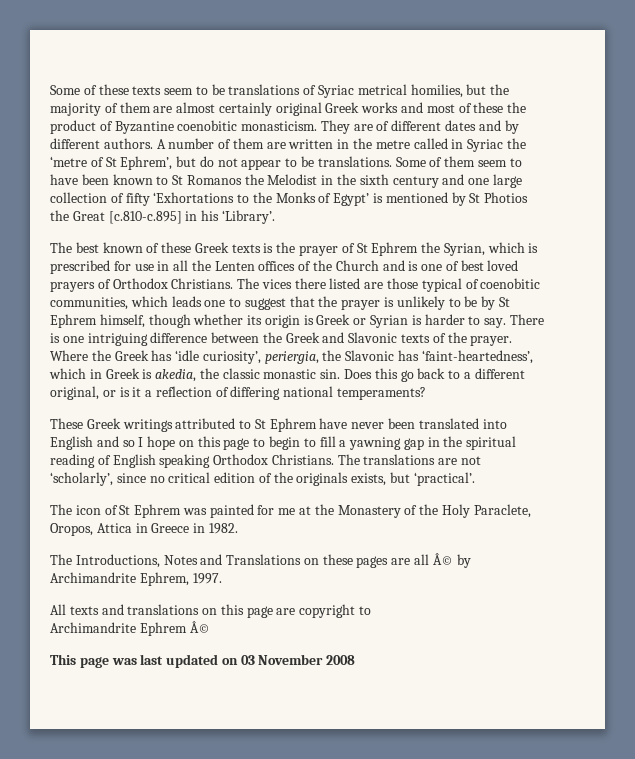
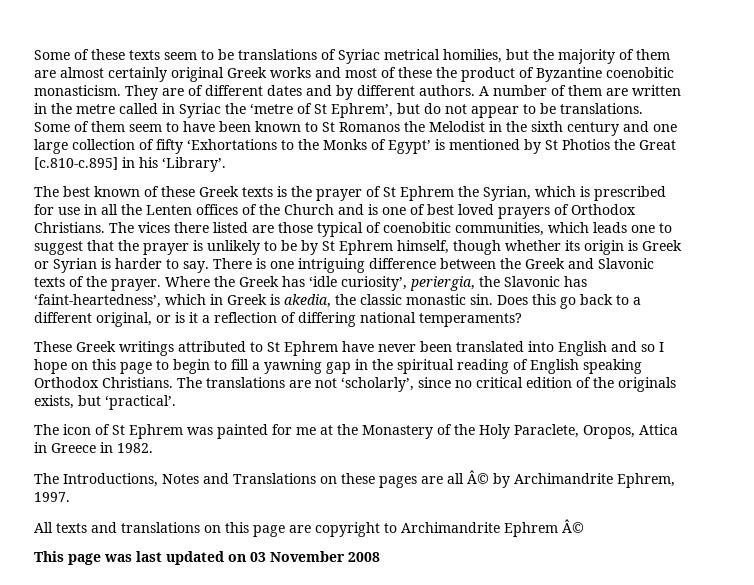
- All texts and translations on this page are copyright to
- Archimandrite Ephrem Â©
+ All texts and translations on this page are copyright to Archimandrite Ephrem Â©

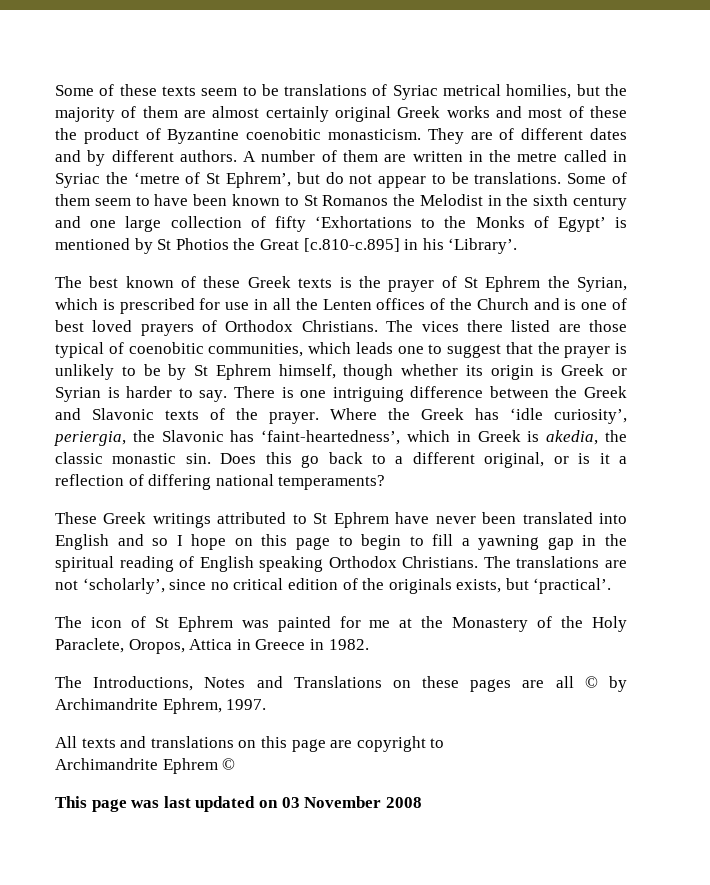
- The Introductions, Notes and Translations on these pages are all Â© by Archimandrite Ephrem, 1997.
+ The Introductions, Notes and Translations on these pages are all © by Archimandrite Ephrem, 1997.
- All texts and translations on this page are copyright to Archimandrite Ephrem Â©
+ All texts and translations on this page are copyright to
+ Archimandrite Ephrem ©

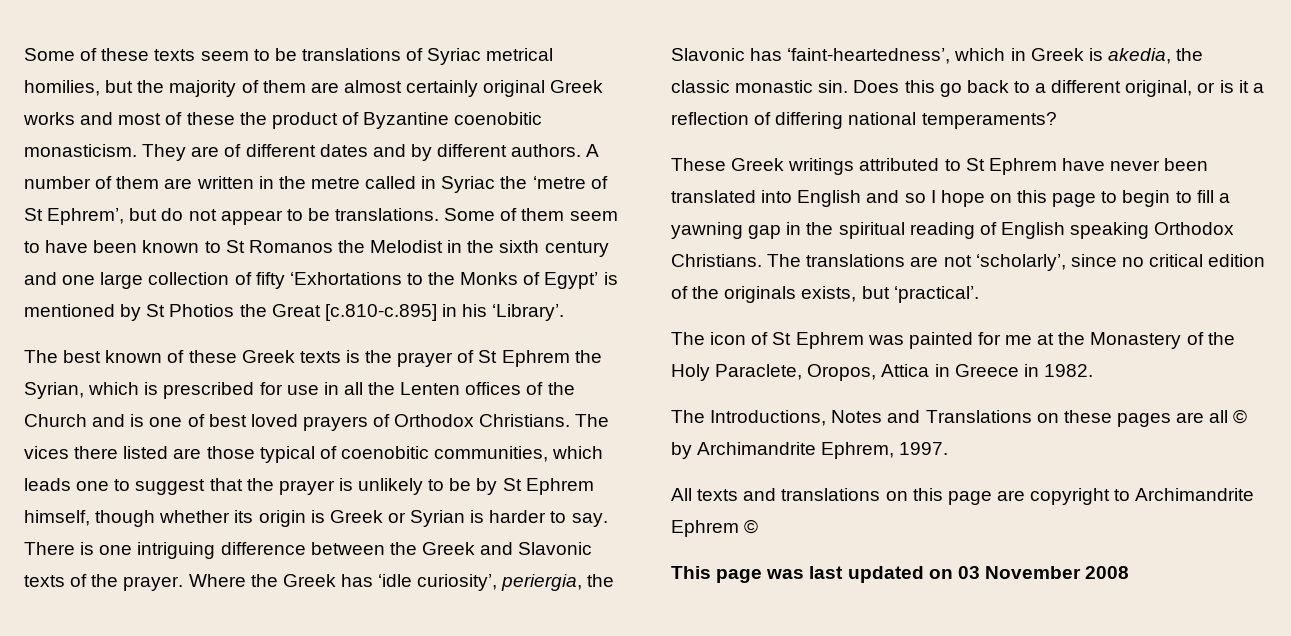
- All texts and translations on this page are copyright to
- Archimandrite Ephrem ©
+ All texts and translations on this page are copyright to Archimandrite Ephrem ©

